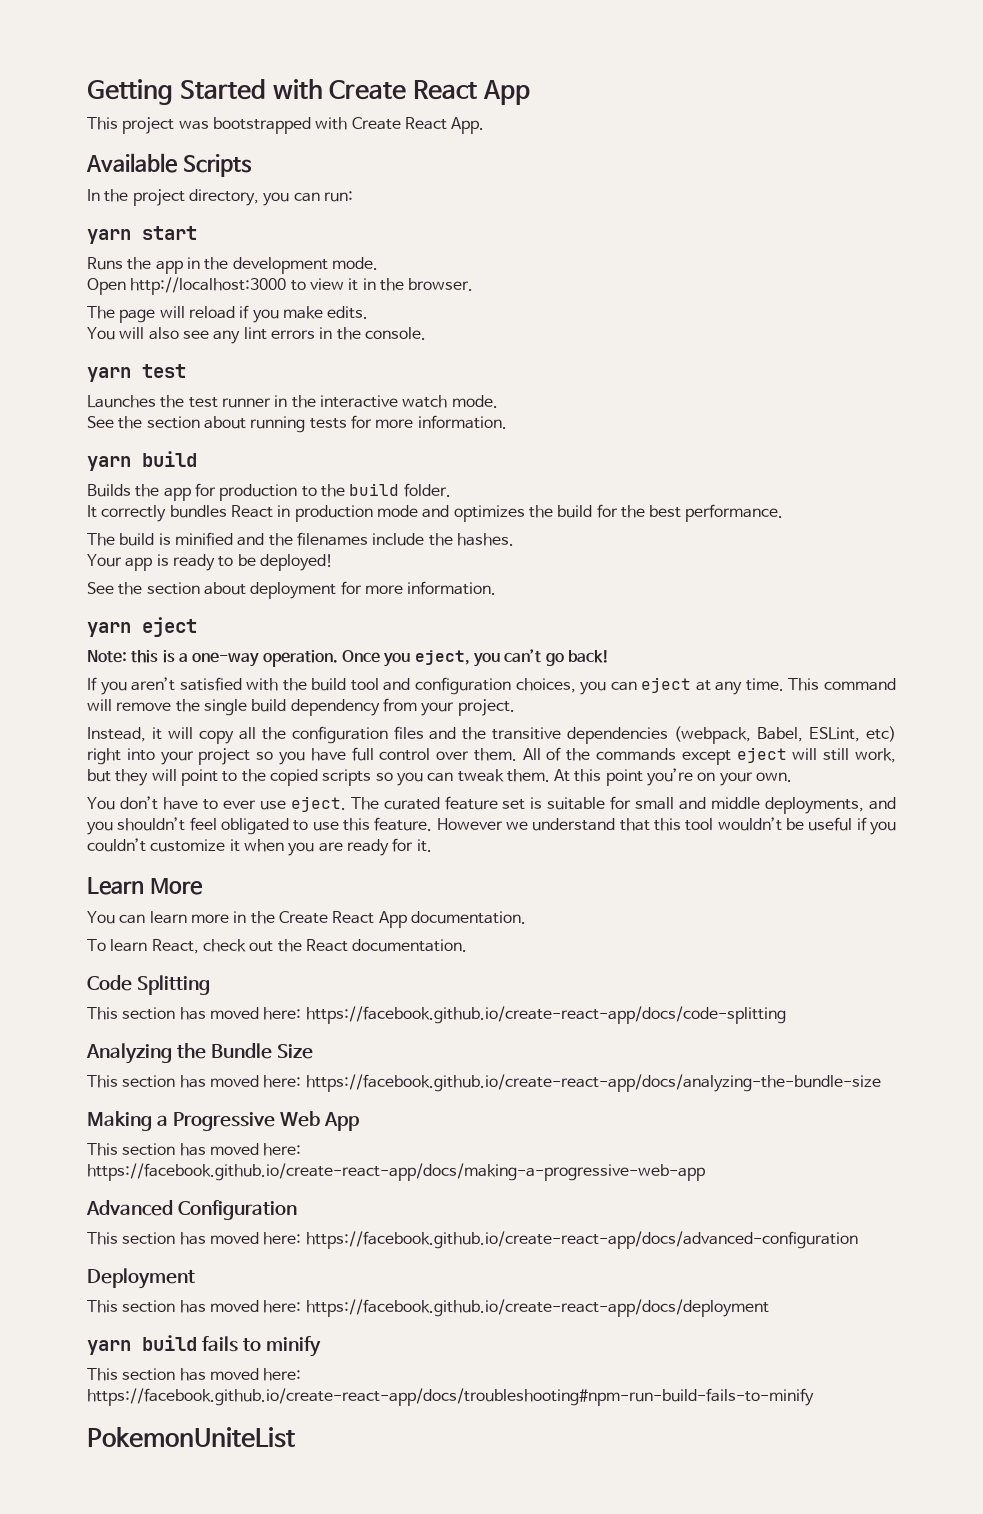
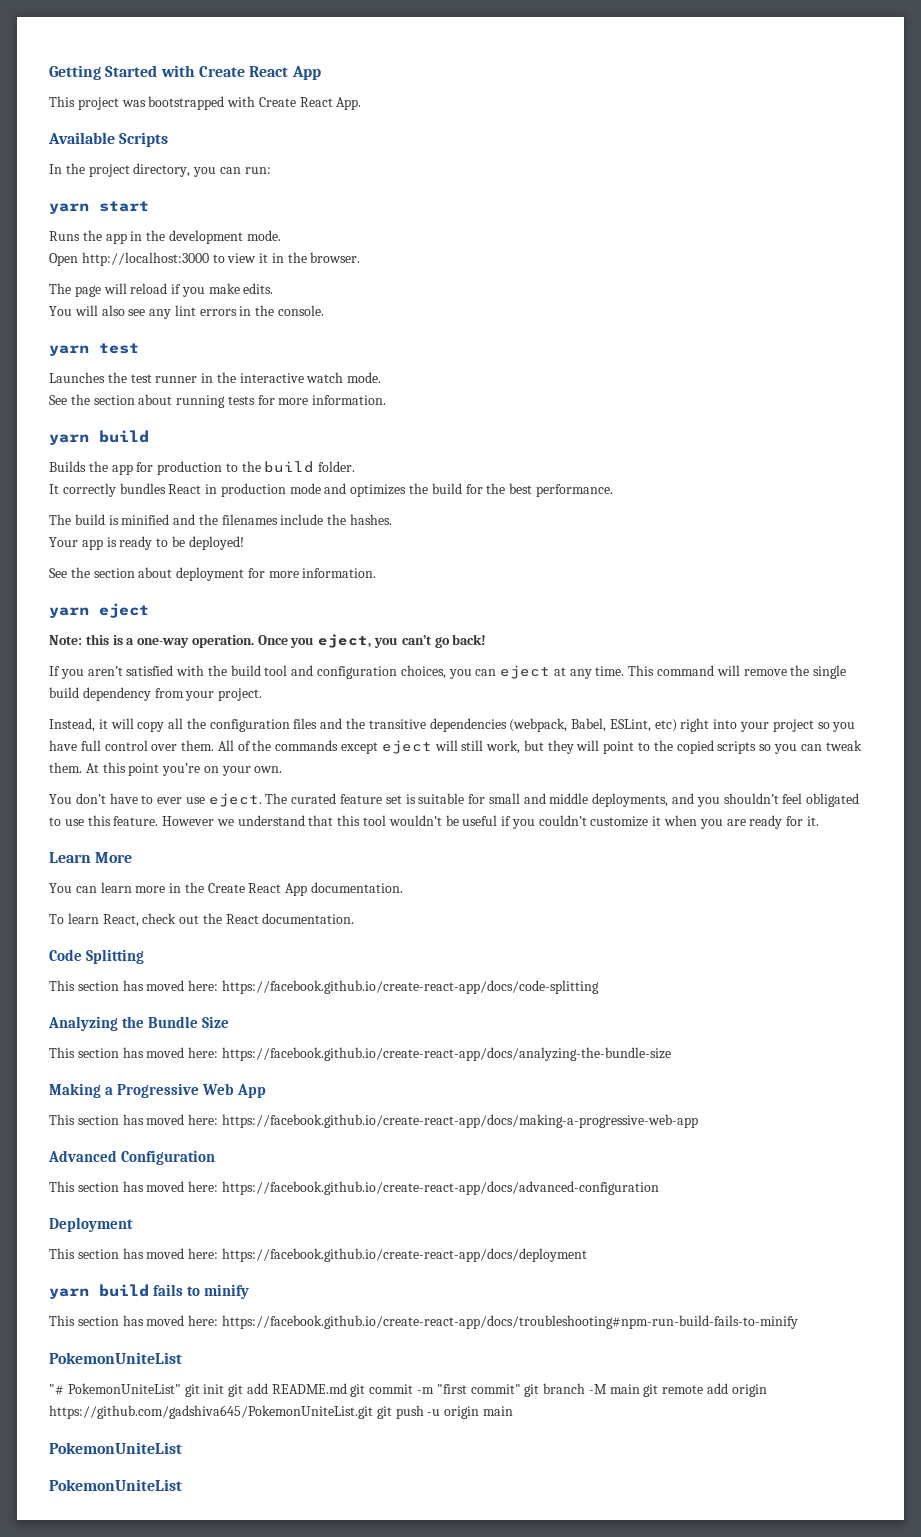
+ "# PokemonUniteList" git init git add README.md git commit -m "first commit" git branch -M main git remote add origin https://github.com/gadshiva645/PokemonUniteList.git git push -u origin main
+ PokemonUniteList
+ PokemonUniteList

